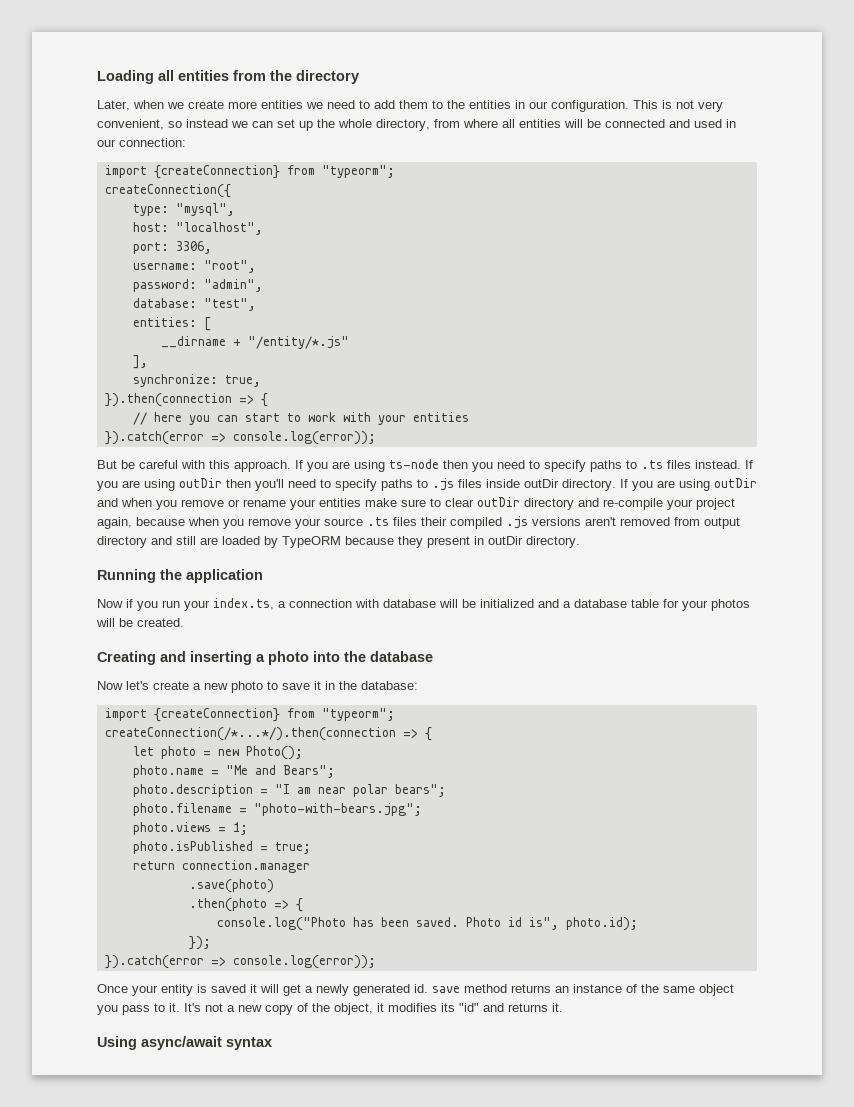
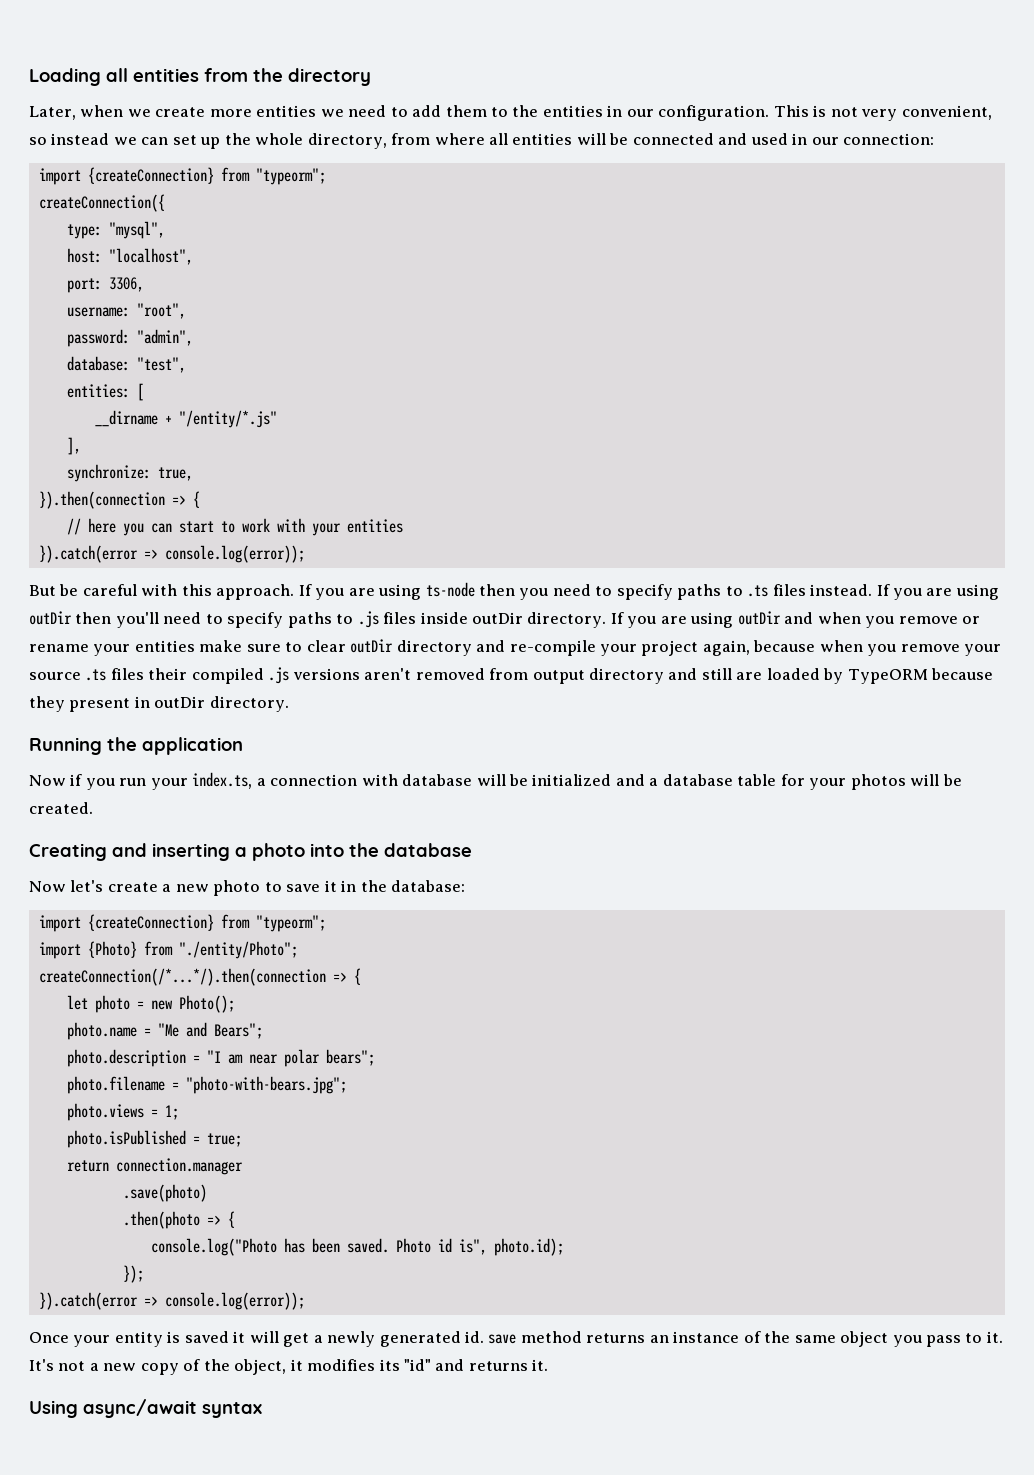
+ import {Photo} from "./entity/Photo";

